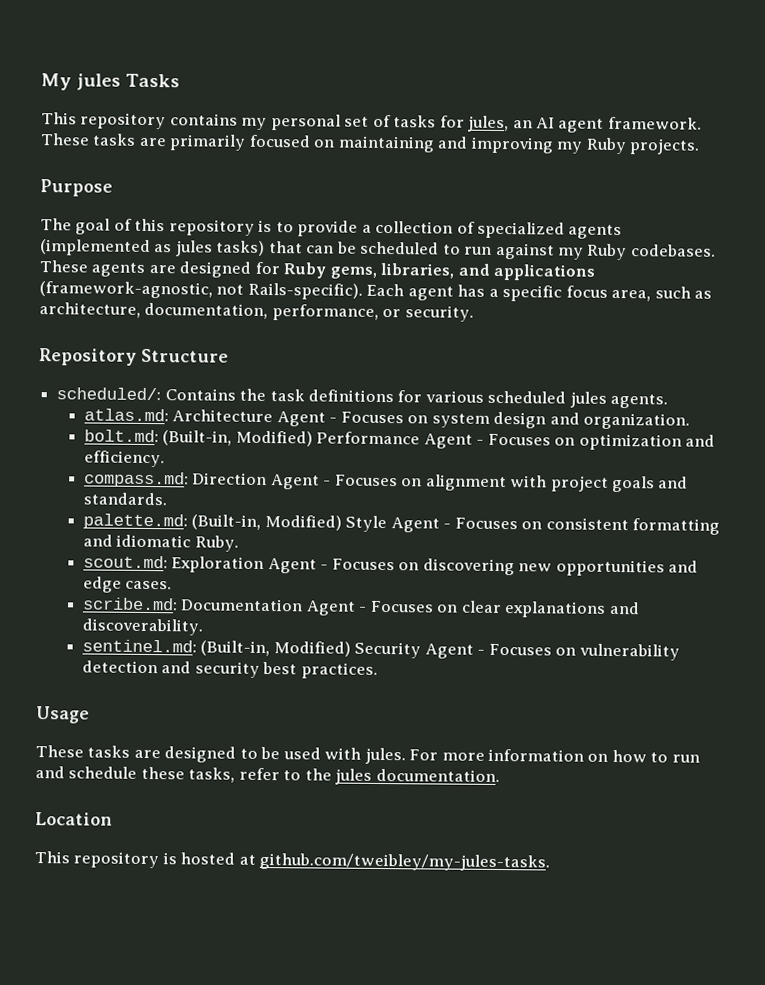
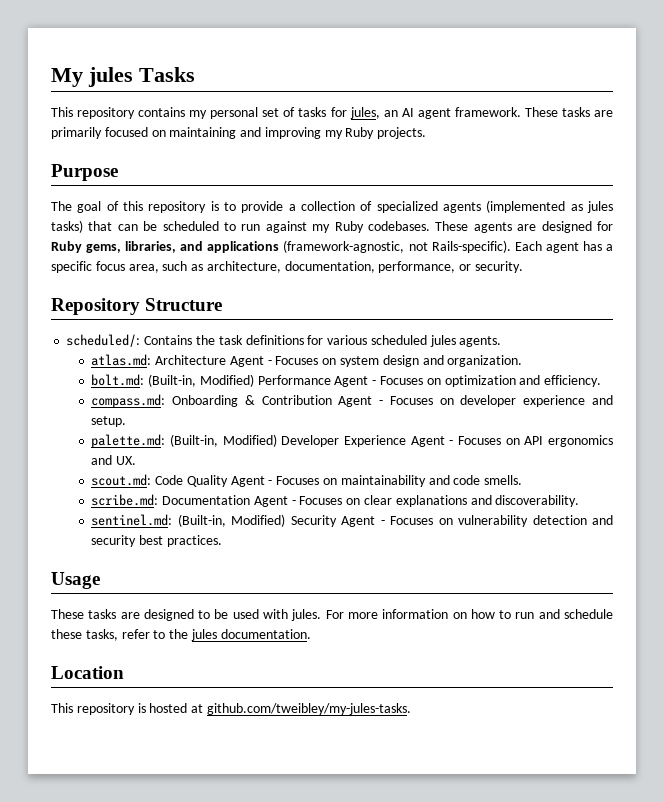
- compass.md: Direction Agent - Focuses on alignment with project goals and standards.
+ compass.md: Onboarding & Contribution Agent - Focuses on developer experience and setup.
- palette.md: (Built-in, Modified) Style Agent - Focuses on consistent formatting and idiomatic Ruby.
+ palette.md: (Built-in, Modified) Developer Experience Agent - Focuses on API ergonomics and UX.
- scout.md: Exploration Agent - Focuses on discovering new opportunities and edge cases.
+ scout.md: Code Quality Agent - Focuses on maintainability and code smells.

